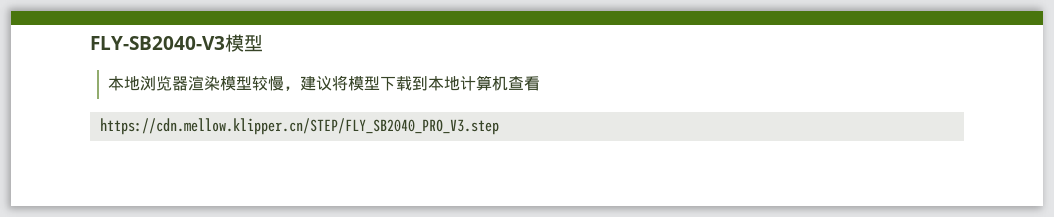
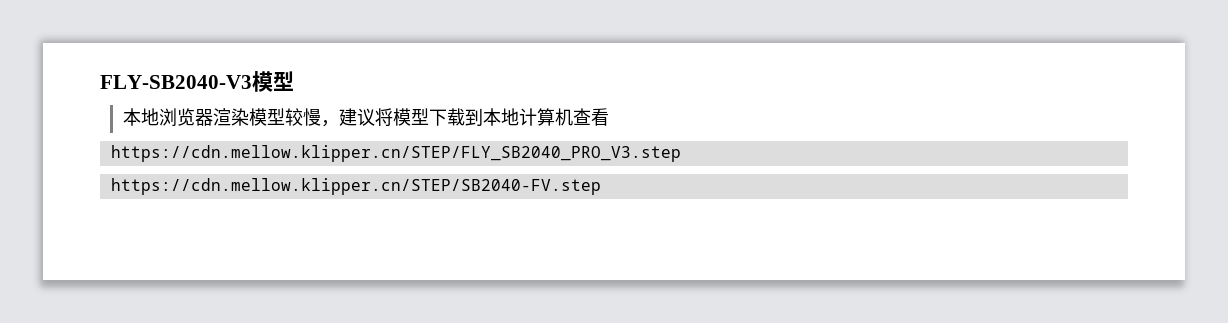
+ https://cdn.mellow.klipper.cn/STEP/SB2040-FV.step

